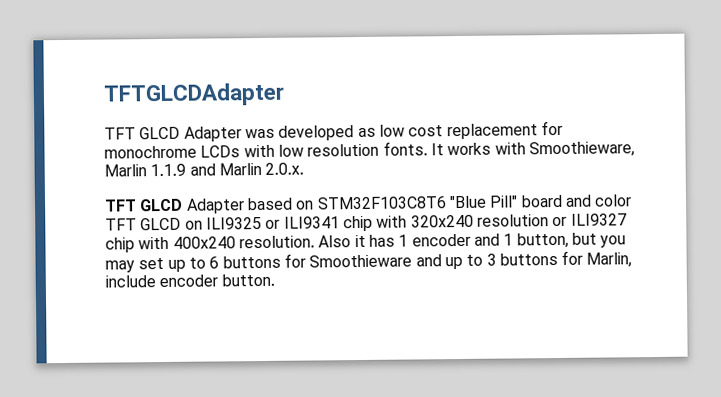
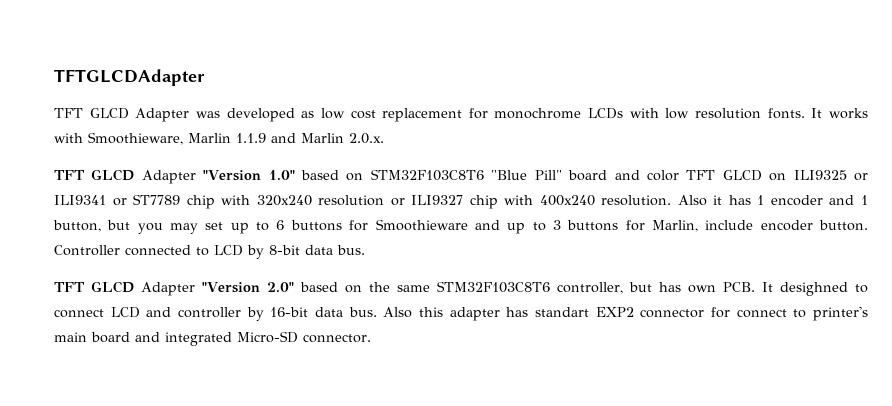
- TFT GLCD Adapter based on STM32F103C8T6 "Blue Pill" board and color TFT GLCD on ILI9325 or ILI9341 chip with 320x240 resolution or ILI9327 chip with 400x240 resolution.
+ TFT GLCD Adapter "Version 1.0" based on STM32F103C8T6 "Blue Pill" board and color TFT GLCD on ILI9325 or ILI9341 or ST7789 chip with 320x240 resolution or ILI9327 chip with 400x240 resolution.
+ Controller connected to LCD by 8-bit data bus.
+ TFT GLCD Adapter "Version 2.0" based on the same STM32F103C8T6 controller, but has own PCB. It desighned to connect LCD and controller by 16-bit data bus. Also this adapter has standart EXP2 connector for connect to printer's main board and integrated Micro-SD connector.

